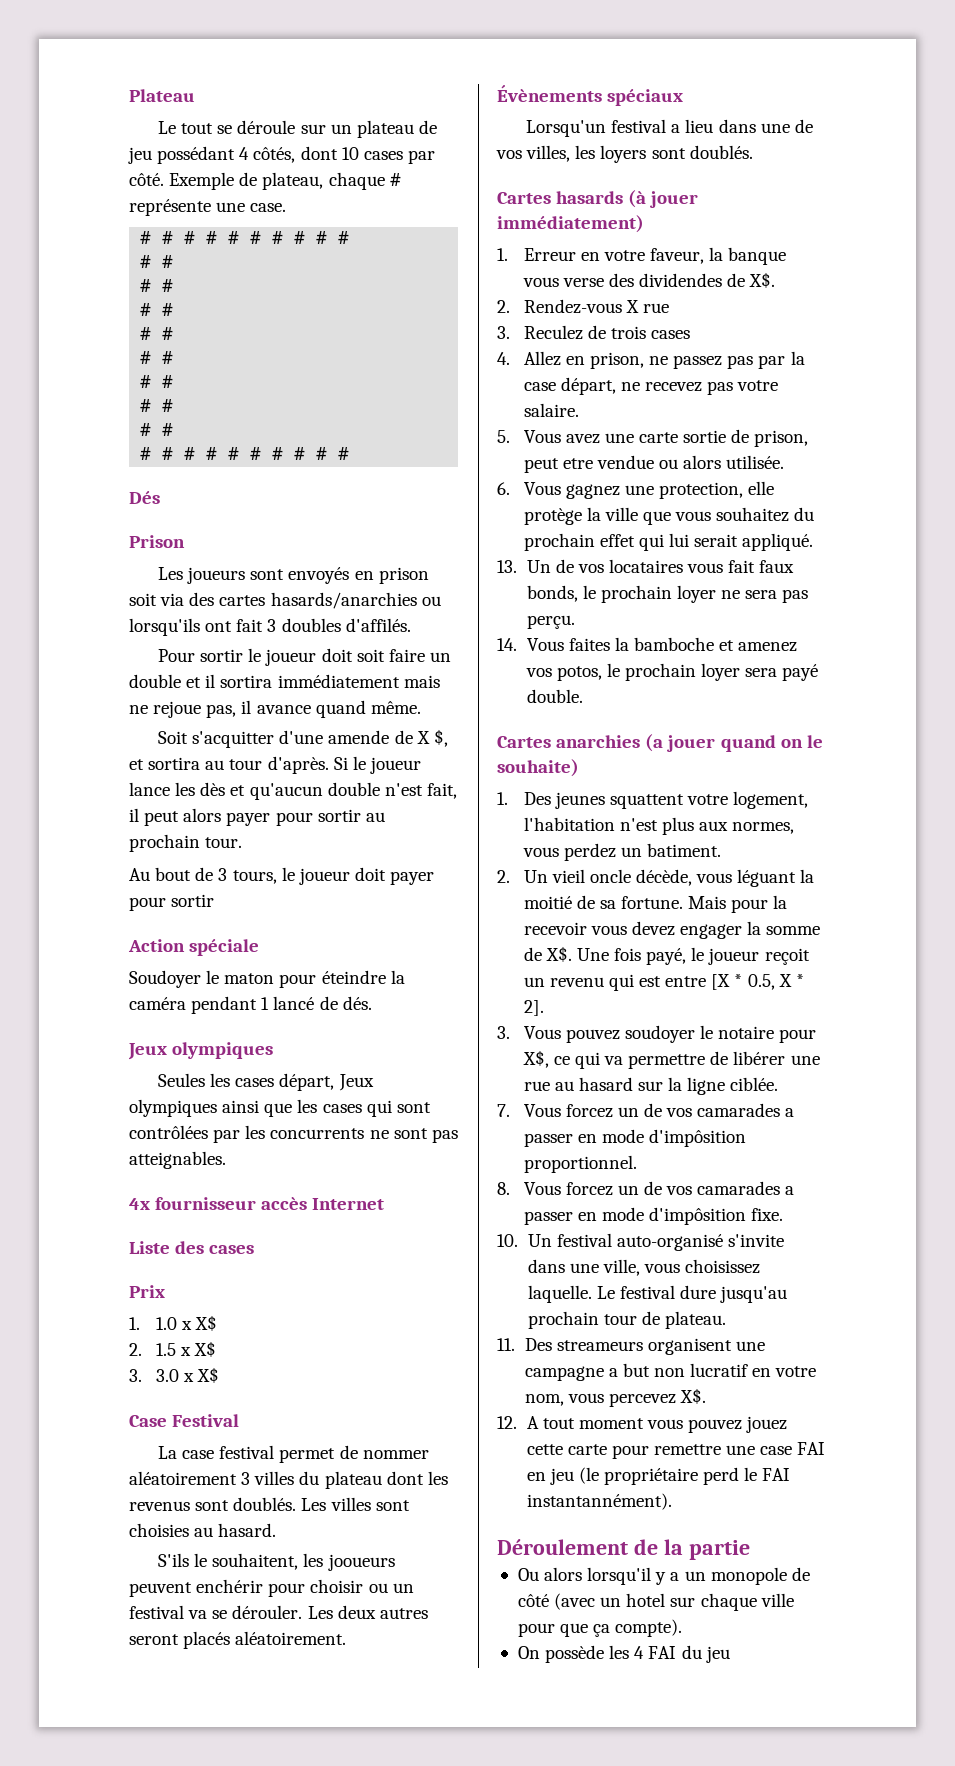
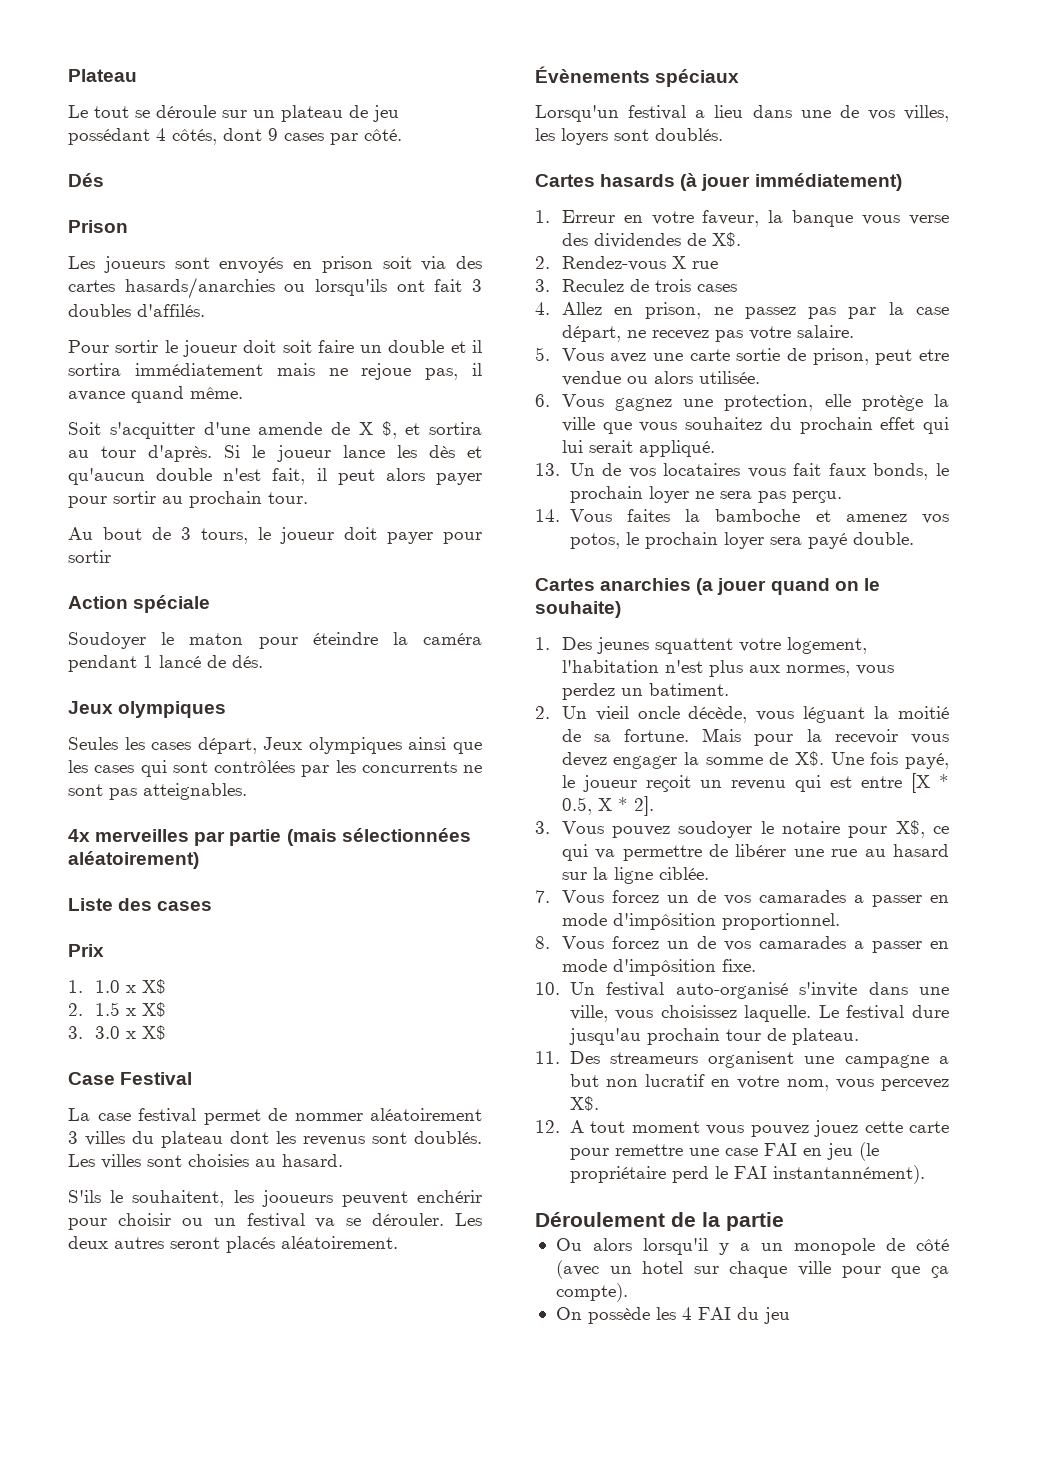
- Le tout se déroule sur un plateau de jeu possédant 4 côtés, dont 10 cases par côté. Exemple de plateau, chaque # représente une case.
- # # # # # # # # # #
- # #
- # #
- # #
- # #
- # #
- # #
- # #
- # #
- # # # # # # # # # #
+ Le tout se déroule sur un plateau de jeu possédant 4 côtés, dont 9 cases par côté.
- 4x fournisseur accès Internet
+ 4x merveilles par partie (mais sélectionnées aléatoirement)

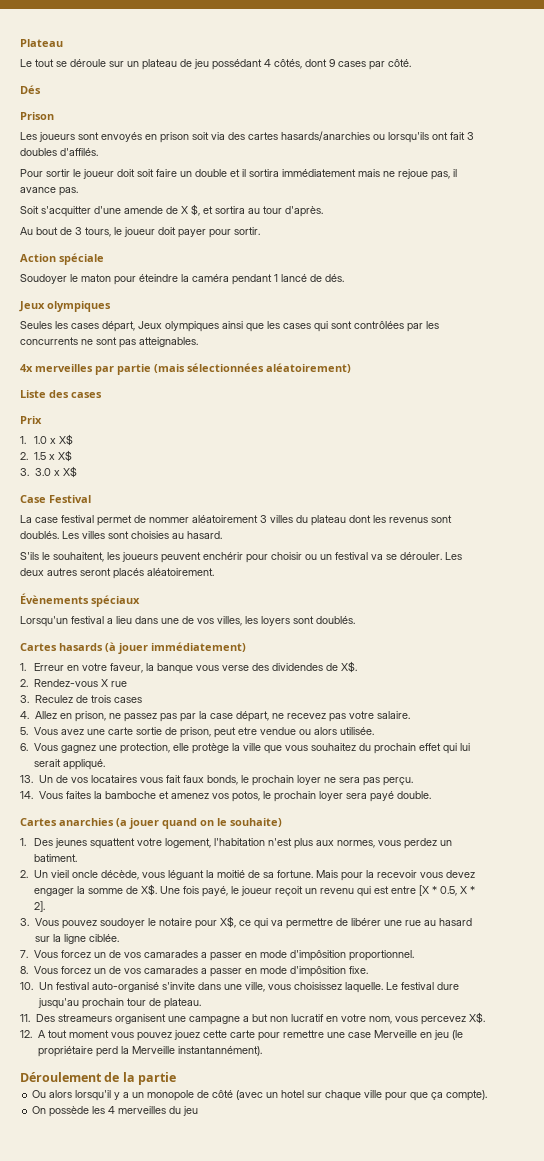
- Pour sortir le joueur doit soit faire un double et il sortira immédiatement mais ne rejoue pas, il avance quand même.
+ Pour sortir le joueur doit soit faire un double et il sortira immédiatement mais ne rejoue pas, il avance pas.
- Si le joueur lance les dès et qu'aucun double n'est fait, il peut alors payer pour sortir au prochain tour.
- Au bout de 3 tours, le joueur doit payer pour sortir
+ Au bout de 3 tours, le joueur doit payer pour sortir.
- S'ils le souhaitent, les jooueurs peuvent enchérir pour choisir ou un festival va se dérouler.
+ S'ils le souhaitent, les joueurs peuvent enchérir pour choisir ou un festival va se dérouler.
- 12. A tout moment vous pouvez jouez cette carte pour remettre une case FAI en jeu (le propriétaire perd le FAI instantannément).
+ 12. A tout moment vous pouvez jouez cette carte pour remettre une case Merveille en jeu (le propriétaire perd la Merveille instantannément).
- On possède les 4 FAI du jeu
+ On possède les 4 merveilles du jeu

